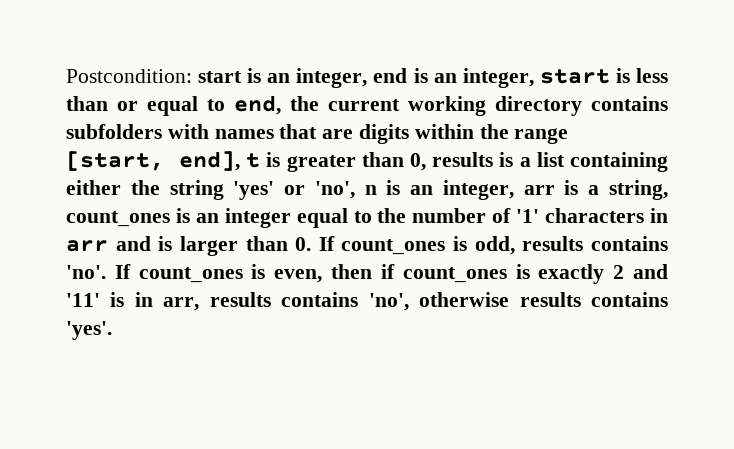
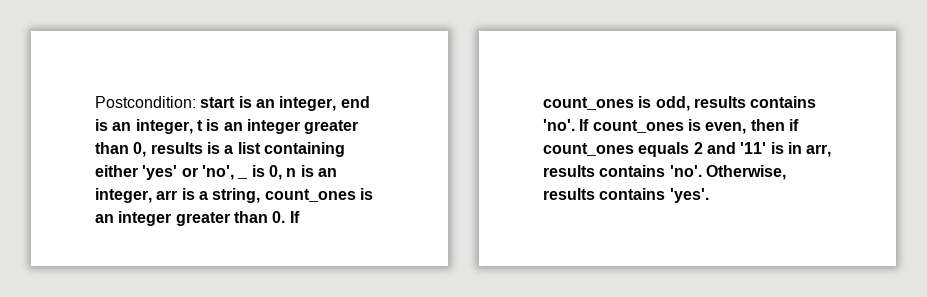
- Postcondition: start is an integer, end is an integer, start is less than or equal to end, the current working directory contains subfolders with names that are digits within the range [start, end], t is greater than 0, results is a list containing either the string 'yes' or 'no', n is an integer, arr is a string, count_ones is an integer equal to the number of '1' characters in arr and is larger than 0. If count_ones is odd, results contains 'no'.
+ Postcondition: start is an integer, end is an integer, t is an integer greater than 0, results is a list containing either 'yes' or 'no', _ is 0, n is an integer, arr is a string, count_ones is an integer greater than 0. If count_ones is odd, results contains 'no'.
- If count_ones is even, then if count_ones is exactly 2 and '11' is in arr, results contains 'no', otherwise results contains 'yes'.
+ If count_ones is even, then if count_ones equals 2 and '11' is in arr, results contains 'no'. Otherwise, results contains 'yes'.

